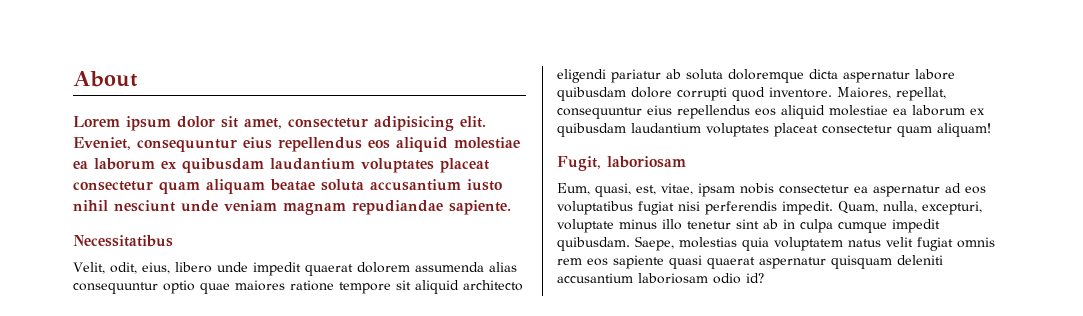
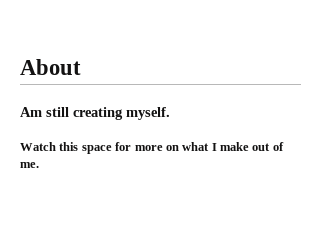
- Lorem ipsum dolor sit amet, consectetur adipisicing elit. Eveniet, consequuntur eius repellendus eos aliquid molestiae ea laborum ex quibusdam laudantium voluptates placeat consectetur quam aliquam beatae soluta accusantium iusto nihil nesciunt unde veniam magnam repudiandae sapiente.
- Necessitatibus
- Velit, odit, eius, libero unde impedit quaerat dolorem assumenda alias consequuntur optio quae maiores ratione tempore sit aliquid architecto eligendi pariatur ab soluta doloremque dicta aspernatur labore quibusdam dolore corrupti quod inventore. Maiores, repellat, consequuntur eius repellendus eos aliquid molestiae ea laborum ex quibusdam laudantium voluptates placeat consectetur quam aliquam!
- Fugit, laboriosam
- Eum, quasi, est, vitae, ipsam nobis consectetur ea aspernatur ad eos voluptatibus fugiat nisi perferendis impedit. Quam, nulla, excepturi, voluptate minus illo tenetur sint ab in culpa cumque impedit quibusdam. Saepe, molestias quia voluptatem natus velit fugiat omnis rem eos sapiente quasi quaerat aspernatur quisquam deleniti accusantium laboriosam odio id?
+ Am still creating myself.
+ Watch this space for more on what I make out of me.

